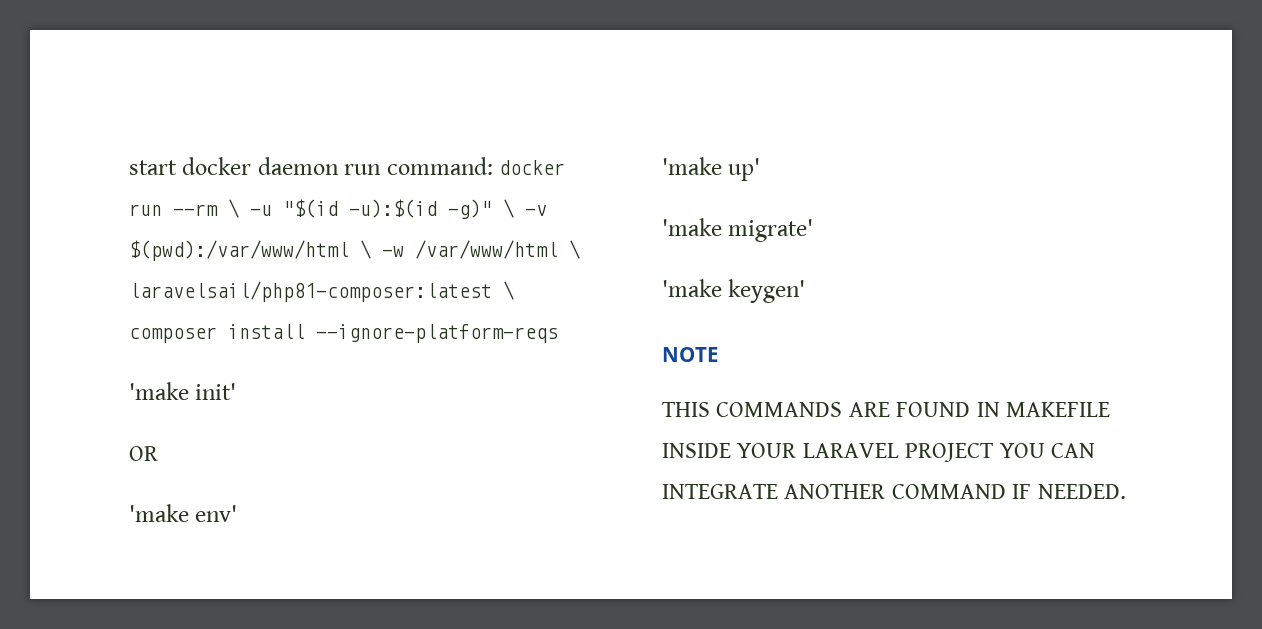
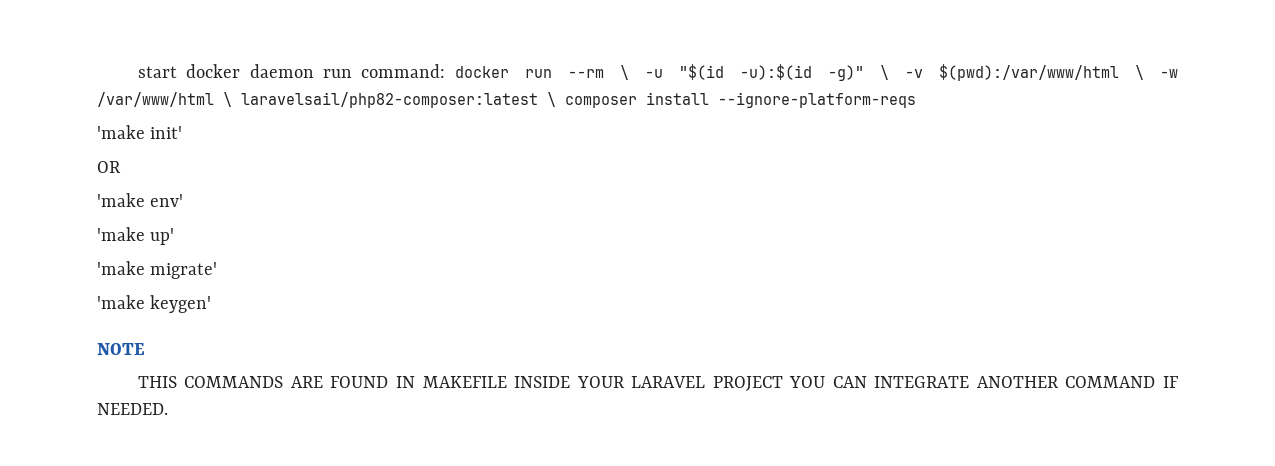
- start docker daemon run command: docker run --rm \ -u "$(id -u):$(id -g)" \ -v $(pwd):/var/www/html \ -w /var/www/html \ laravelsail/php81-composer:latest \ composer install --ignore-platform-reqs
+ start docker daemon run command: docker run --rm \ -u "$(id -u):$(id -g)" \ -v $(pwd):/var/www/html \ -w /var/www/html \ laravelsail/php82-composer:latest \ composer install --ignore-platform-reqs

